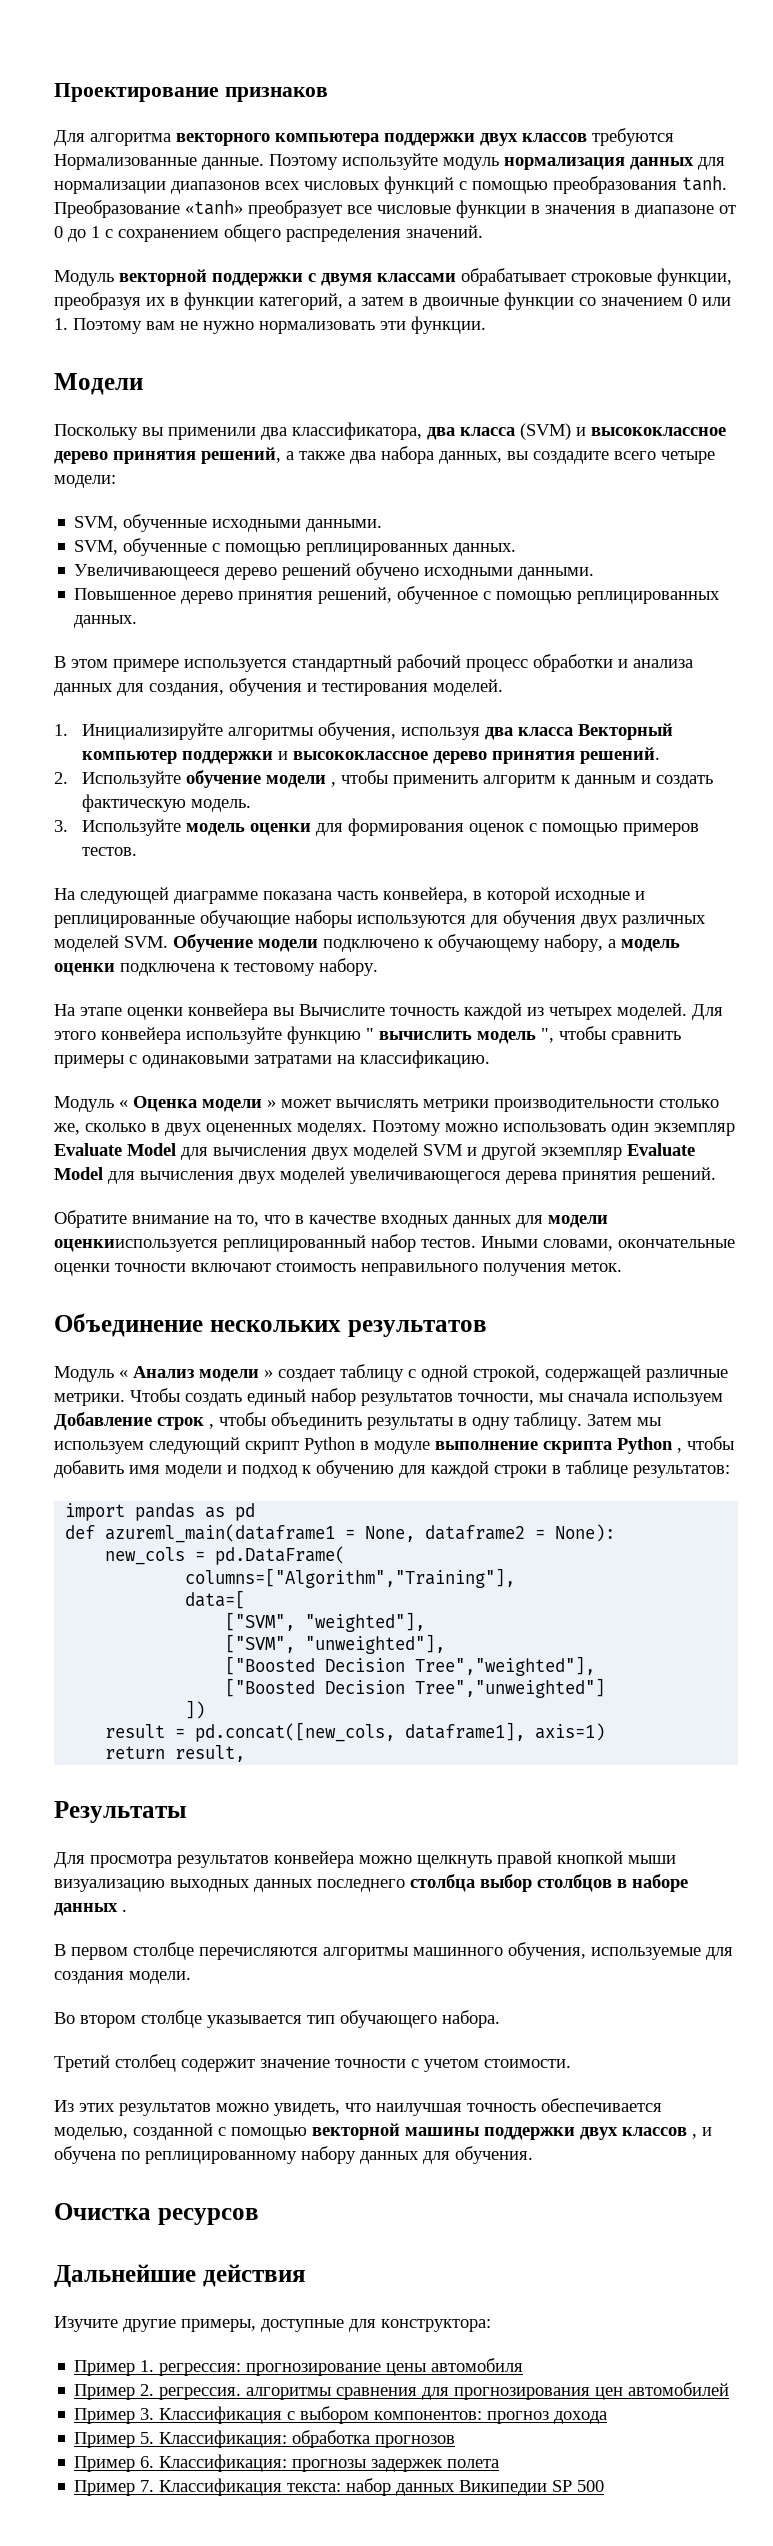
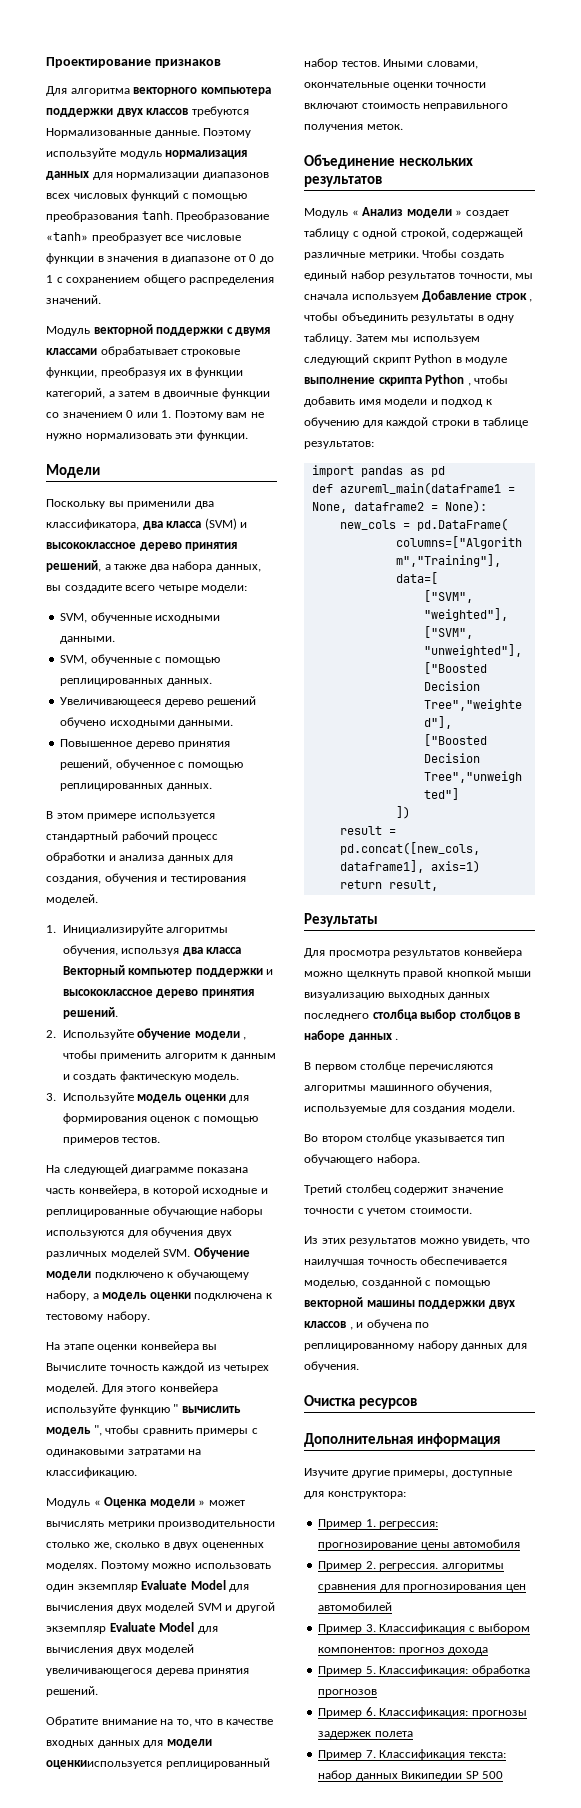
- Дальнейшие действия
+ Дополнительная информация

